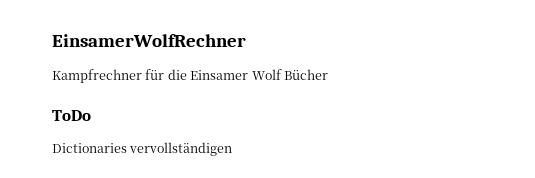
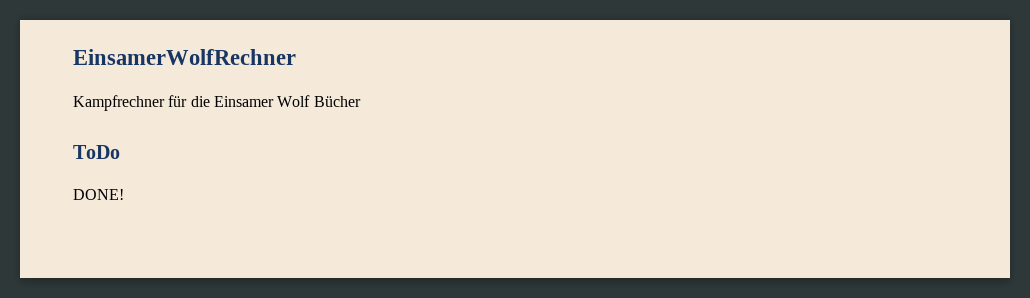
- Dictionaries vervollständigen
+ DONE!

